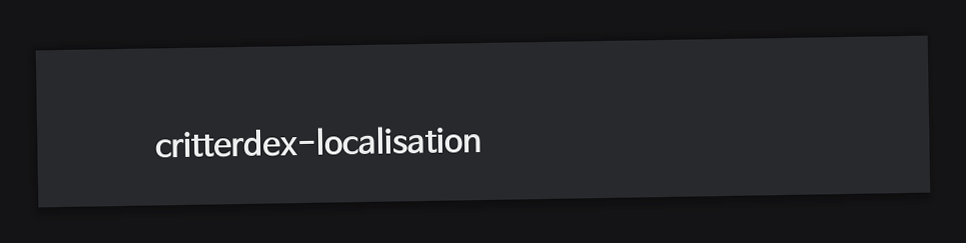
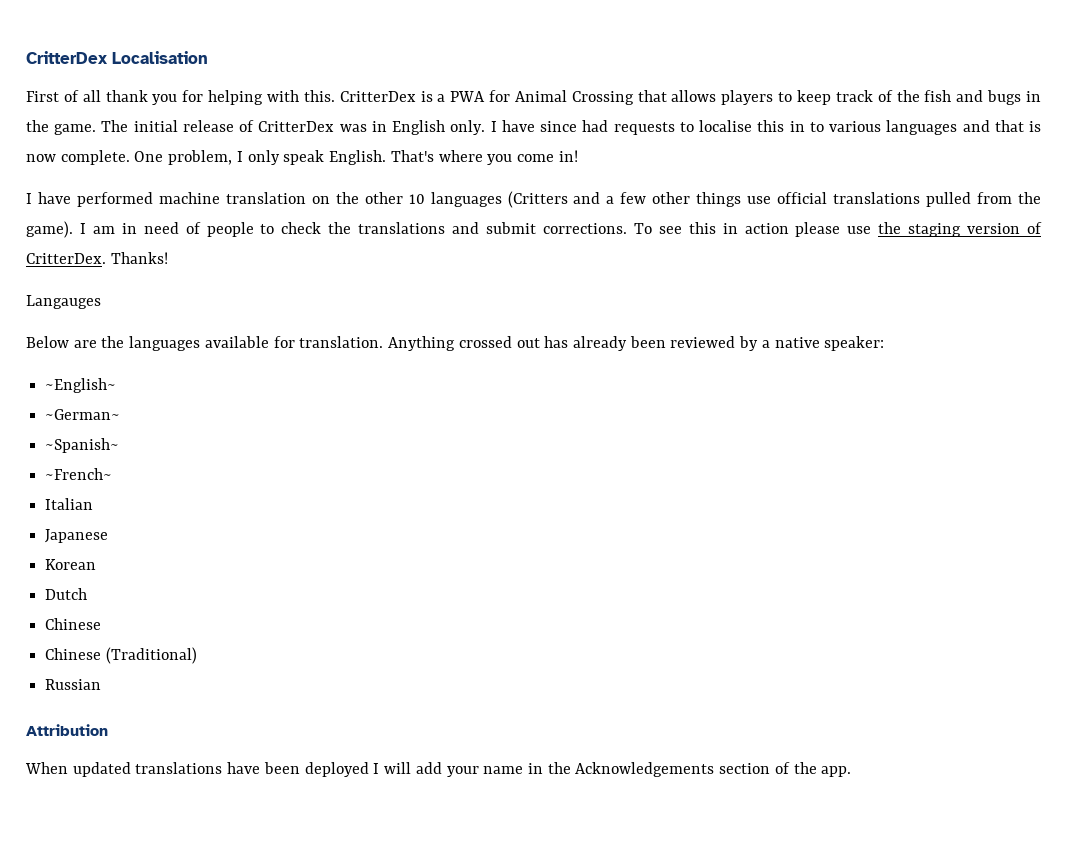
- critterdex-localisation
+ CritterDex Localisation
+ First of all thank you for helping with this. CritterDex is a PWA for Animal Crossing that allows players to keep track of the fish and bugs in the game. The initial release of CritterDex was in English only. I have since had requests to localise this in to various languages and that is now complete. One problem, I only speak English. That's where you come in!
+ I have performed machine translation on the other 10 languages (Critters and a few other things use official translations pulled from the game). I am in need of people to check the translations and submit corrections. To see this in action please use the staging version of CritterDex. Thanks!
+ Langauges
+ Below are the languages available for translation. Anything crossed out has already been reviewed by a native speaker:
+ ~English~
+ ~German~
+ ~Spanish~
+ ~French~
+ Italian
+ Japanese
+ Korean
+ Dutch
+ Chinese
+ Chinese (Traditional)
+ Russian
+ Attribution
+ When updated translations have been deployed I will add your name in the Acknowledgements section of the app.

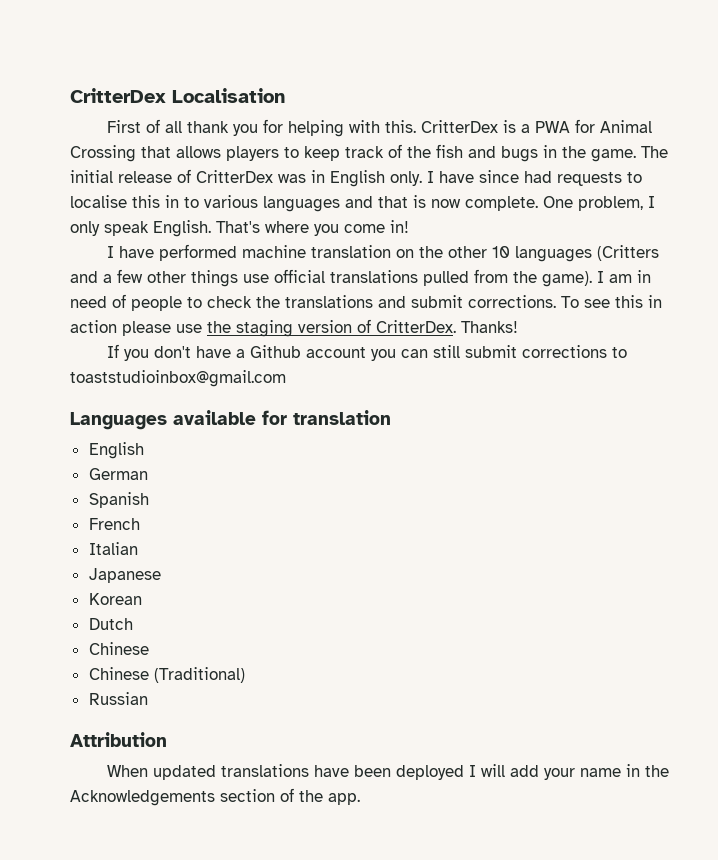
- Langauges
- Below are the languages available for translation. Anything crossed out has already been reviewed by a native speaker:
- ~English~
- ~German~
- ~Spanish~
- ~French~
+ If you don't have a Github account you can still submit corrections to toaststudioinbox@gmail.com
+ Languages available for translation
+ English
+ German
+ Spanish
+ French

